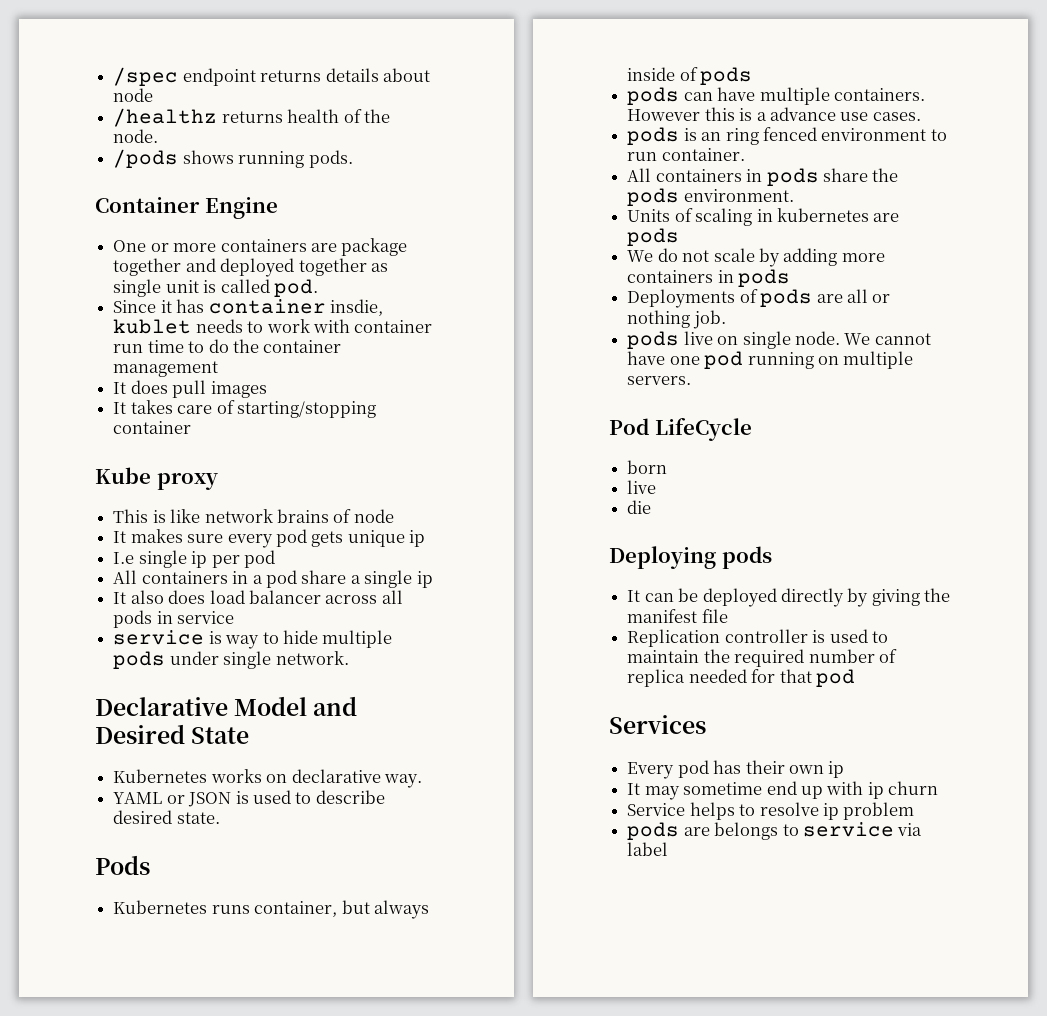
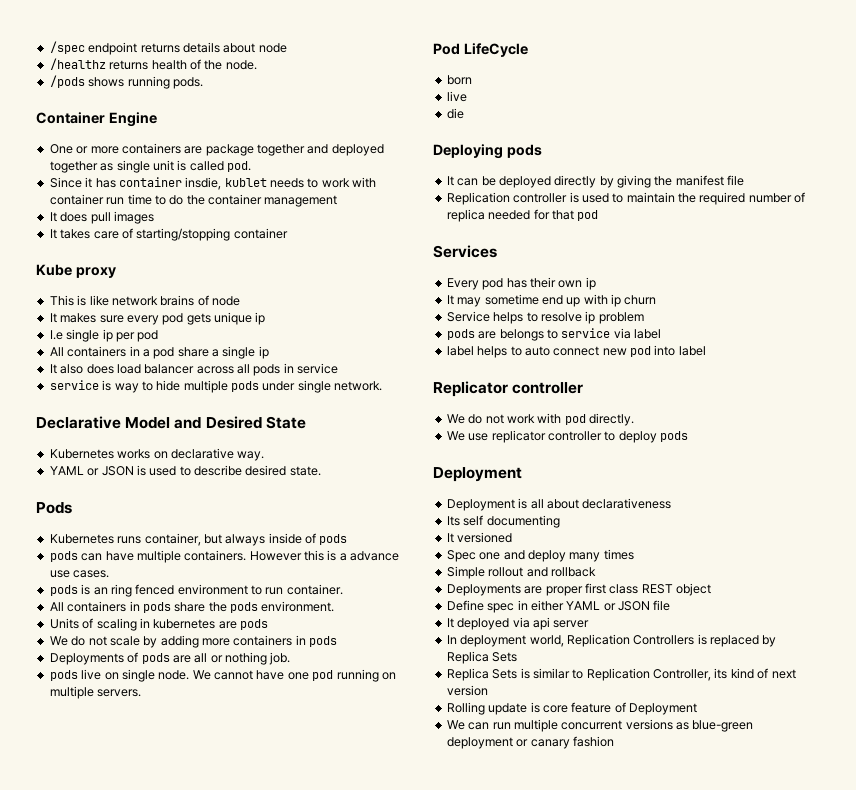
+ label helps to auto connect new pod into label
+ Replicator controller
+ We do not work with pod directly.
+ We use replicator controller to deploy pods
+ Deployment
+ Deployment is all about declarativeness
+ Its self documenting
+ It versioned
+ Spec one and deploy many times
+ Simple rollout and rollback
+ Deployments are proper first class REST object
+ Define spec in either YAML or JSON file
+ It deployed via api server
+ In deployment world, Replication Controllers is replaced by Replica Sets
+ Replica Sets is similar to Replication Controller, its kind of next version
+ Rolling update is core feature of Deployment
+ We can run multiple concurrent versions as blue-green deployment or canary fashion

